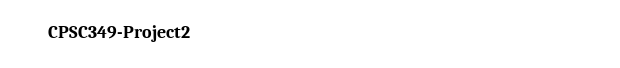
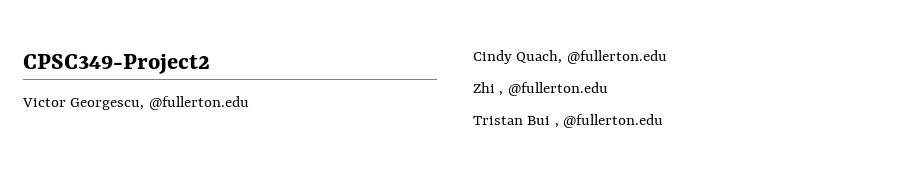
+ Victor Georgescu, @fullerton.edu
+ Cindy Quach, @fullerton.edu
+ Zhi , @fullerton.edu
+ Tristan Bui , @fullerton.edu

